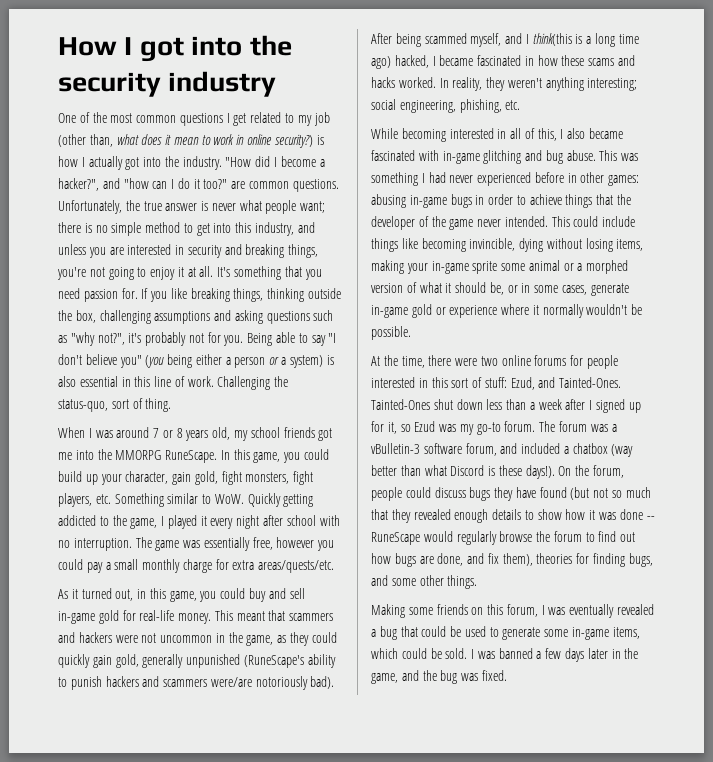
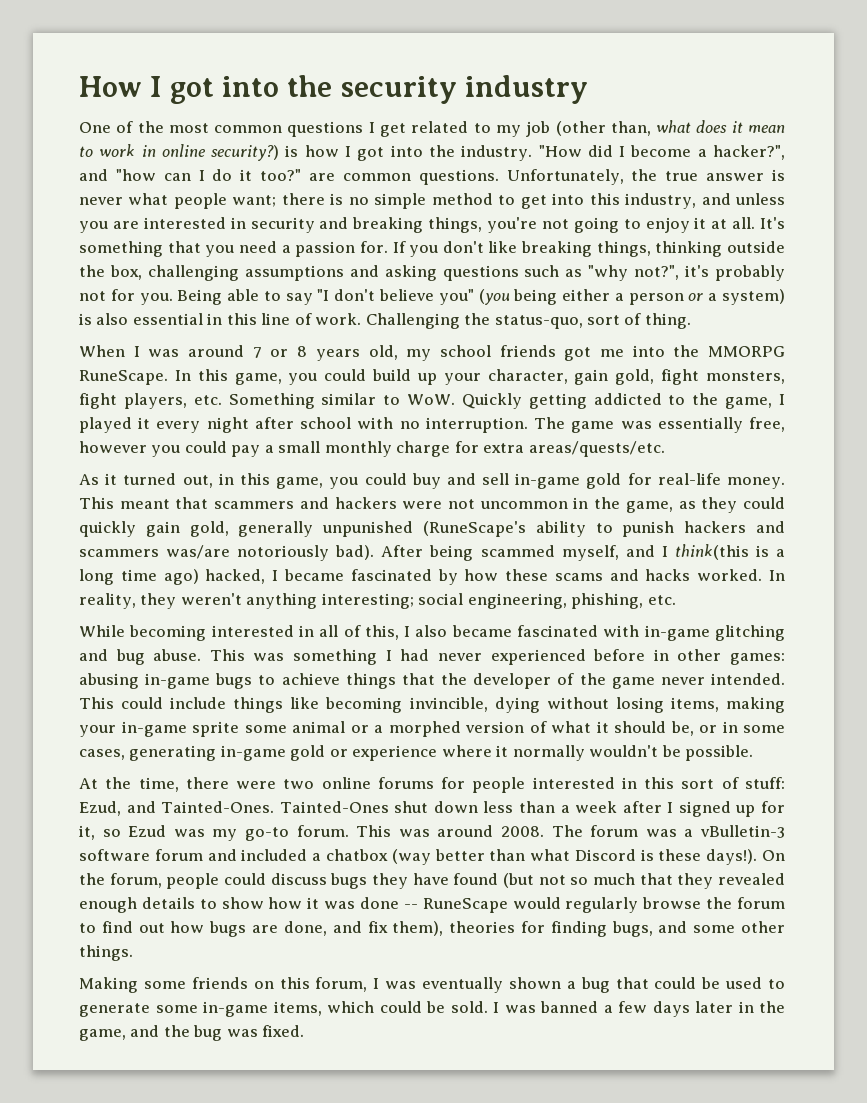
- One of the most common questions I get related to my job (other than, what does it mean to work in online security?) is how I actually got into the industry.
+ One of the most common questions I get related to my job (other than, what does it mean to work in online security?) is how I got into the industry.
- It's something that you need passion for.
+ It's something that you need a passion for.
- If you like breaking things, thinking outside the box, challenging assumptions and asking questions such as "why not?", it's probably not for you.
+ If you don't like breaking things, thinking outside the box, challenging assumptions and asking questions such as "why not?", it's probably not for you.
- This meant that scammers and hackers were not uncommon in the game, as they could quickly gain gold, generally unpunished (RuneScape's ability to punish hackers and scammers were/are notoriously bad).
+ This meant that scammers and hackers were not uncommon in the game, as they could quickly gain gold, generally unpunished (RuneScape's ability to punish hackers and scammers was/are notoriously bad).
- After being scammed myself, and I think(this is a long time ago) hacked, I became fascinated in how these scams and hacks worked.
+ After being scammed myself, and I think(this is a long time ago) hacked, I became fascinated by how these scams and hacks worked.
- This was something I had never experienced before in other games: abusing in-game bugs in order to achieve things that the developer of the game never intended.
+ This was something I had never experienced before in other games: abusing in-game bugs to achieve things that the developer of the game never intended.
- This could include things like becoming invincible, dying without losing items, making your in-game sprite some animal or a morphed version of what it should be, or in some cases, generate in-game gold or experience where it normally wouldn't be possible.
+ This could include things like becoming invincible, dying without losing items, making your in-game sprite some animal or a morphed version of what it should be, or in some cases, generating in-game gold or experience where it normally wouldn't be possible.
+ This was around 2008.
- The forum was a vBulletin-3 software forum, and included a chatbox (way better than what Discord is these days!).
+ The forum was a vBulletin-3 software forum and included a chatbox (way better than what Discord is these days!).
- Making some friends on this forum, I was eventually revealed a bug that could be used to generate some in-game items, which could be sold.
+ Making some friends on this forum, I was eventually shown a bug that could be used to generate some in-game items, which could be sold.

